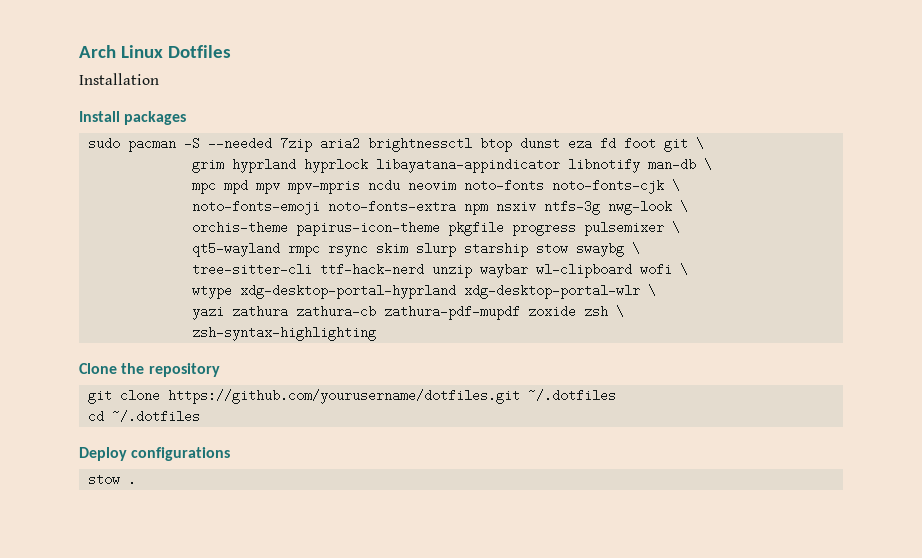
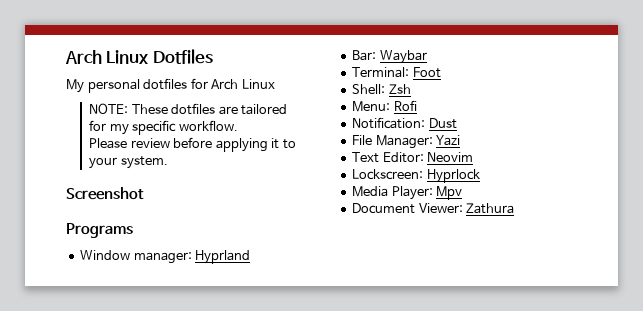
- Installation
- Install packages
- sudo pacman -S --needed 7zip aria2 brightnessctl btop dunst eza fd foot git \
- grim hyprland hyprlock libayatana-appindicator libnotify man-db \
- mpc mpd mpv mpv-mpris ncdu neovim noto-fonts noto-fonts-cjk \
- noto-fonts-emoji noto-fonts-extra npm nsxiv ntfs-3g nwg-look \
- orchis-theme papirus-icon-theme pkgfile progress pulsemixer \
- qt5-wayland rmpc rsync skim slurp starship stow swaybg \
- tree-sitter-cli ttf-hack-nerd unzip waybar wl-clipboard wofi \
- wtype xdg-desktop-portal-hyprland xdg-desktop-portal-wlr \
- yazi zathura zathura-cb zathura-pdf-mupdf zoxide zsh \
- zsh-syntax-highlighting
- Clone the repository
- git clone https://github.com/yourusername/dotfiles.git ~/.dotfiles
- cd ~/.dotfiles
- Deploy configurations
- stow .
+ My personal dotfiles for Arch Linux
+ NOTE: These dotfiles are tailored for my specific workflow.
+ Please review before applying it to your system.
+ Screenshot
+ Programs
+ Window manager: Hyprland
+ Bar: Waybar
+ Terminal: Foot
+ Shell: Zsh
+ Menu: Rofi
+ Notification: Dust
+ File Manager: Yazi
+ Text Editor: Neovim
+ Lockscreen: Hyprlock
+ Media Player: Mpv
+ Document Viewer: Zathura

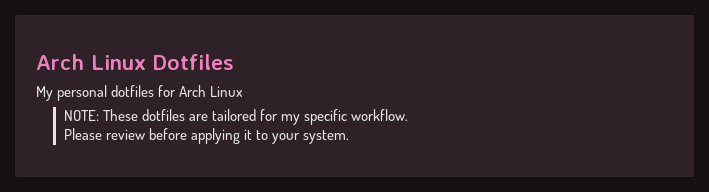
- Screenshot
- Programs
- Window manager: Hyprland
- Bar: Waybar
- Terminal: Foot
- Shell: Zsh
- Menu: Rofi
- Notification: Dust
- File Manager: Yazi
- Text Editor: Neovim
- Lockscreen: Hyprlock
- Media Player: Mpv
- Document Viewer: Zathura

